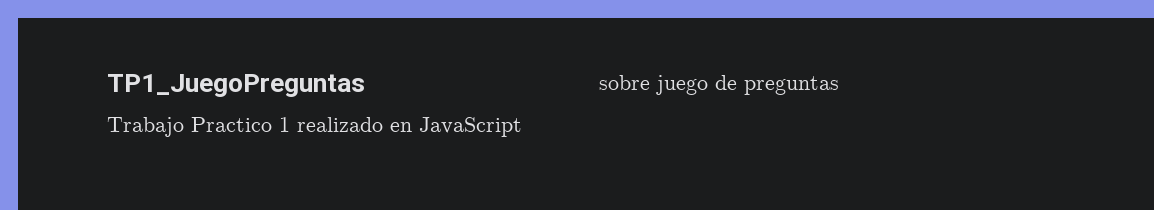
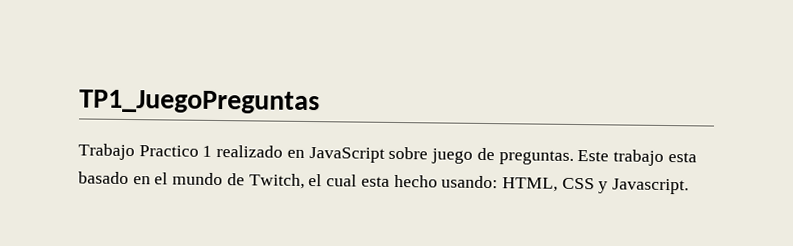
- Trabajo Practico 1 realizado en JavaScript sobre juego de preguntas
+ Trabajo Practico 1 realizado en JavaScript sobre juego de preguntas. Este trabajo esta basado en el mundo de Twitch, el cual esta hecho usando: HTML, CSS y Javascript.

